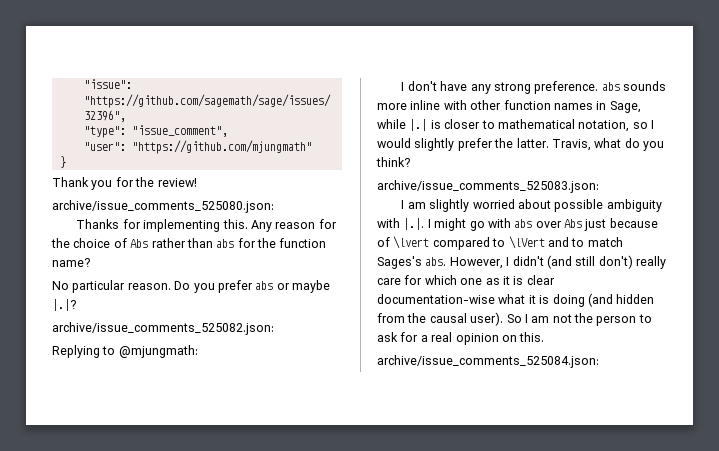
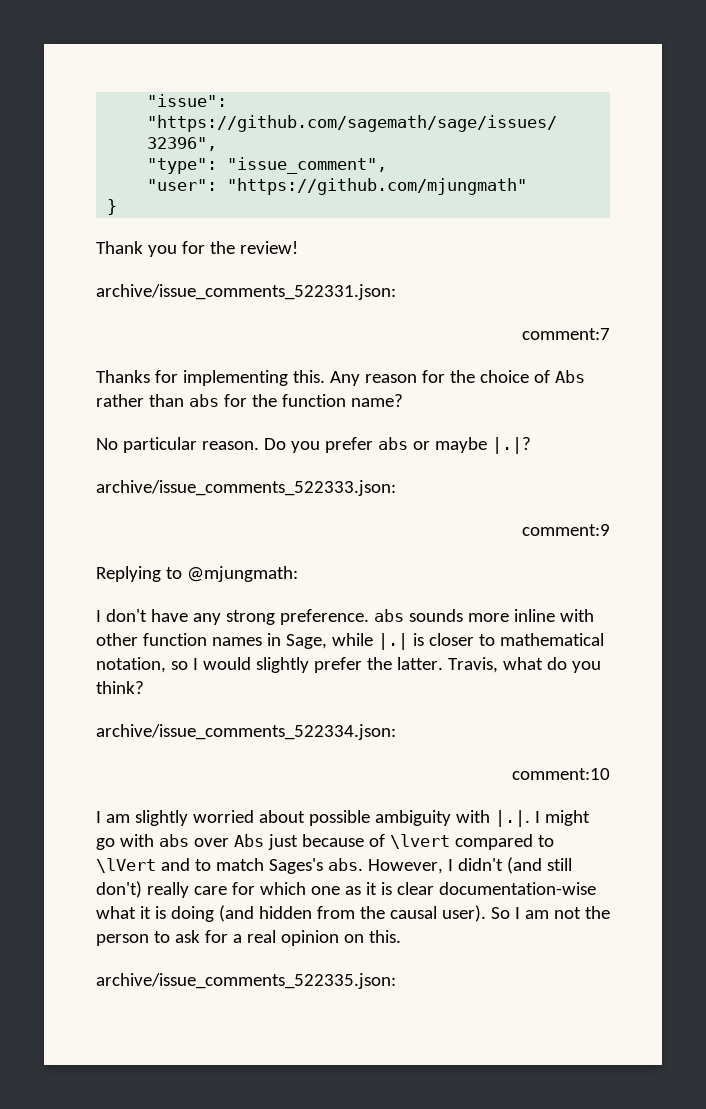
- archive/issue_comments_525080.json:
+ archive/issue_comments_522331.json:
+ comment:7
- archive/issue_comments_525082.json:
+ archive/issue_comments_522333.json:
+ comment:9
- archive/issue_comments_525083.json:
+ archive/issue_comments_522334.json:
+ comment:10
- archive/issue_comments_525084.json:
+ archive/issue_comments_522335.json:

